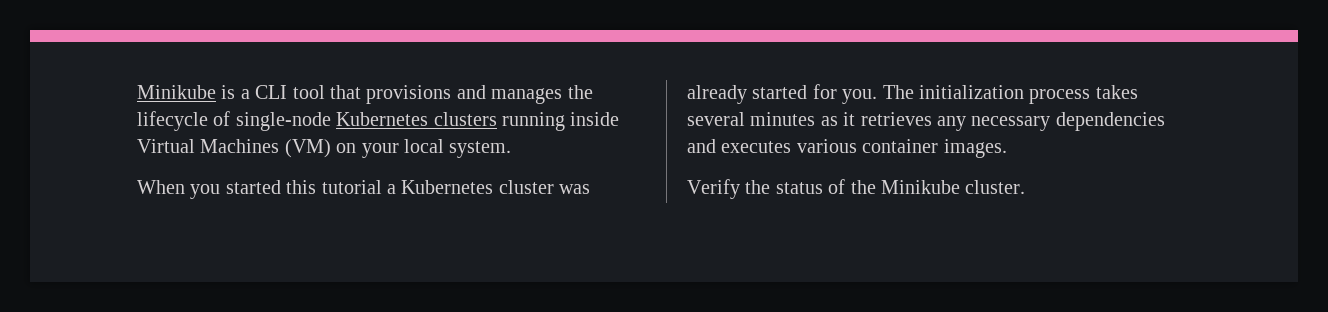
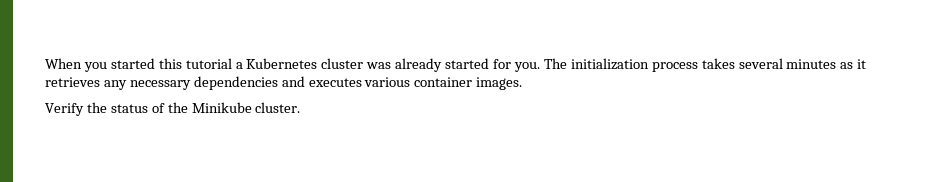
- Minikube is a CLI tool that provisions and manages the lifecycle of single-node Kubernetes clusters running inside Virtual Machines (VM) on your local system.

